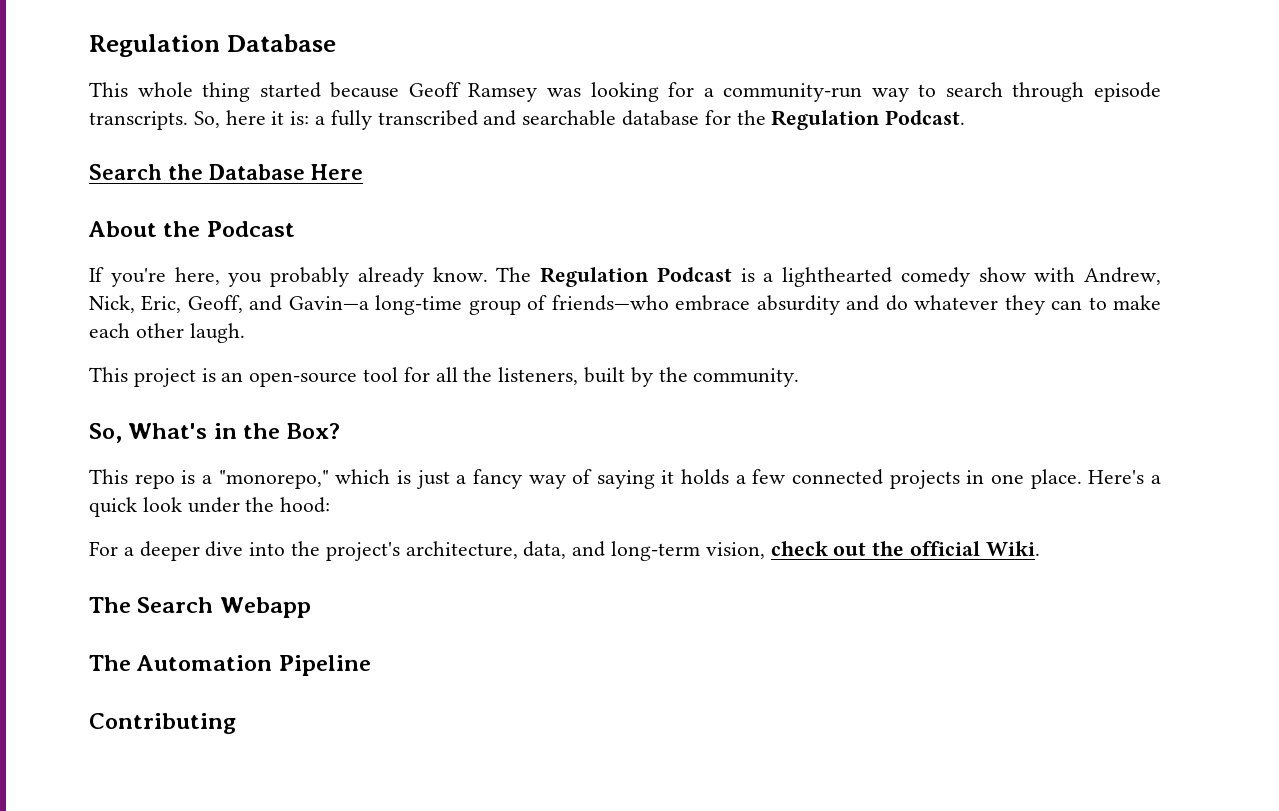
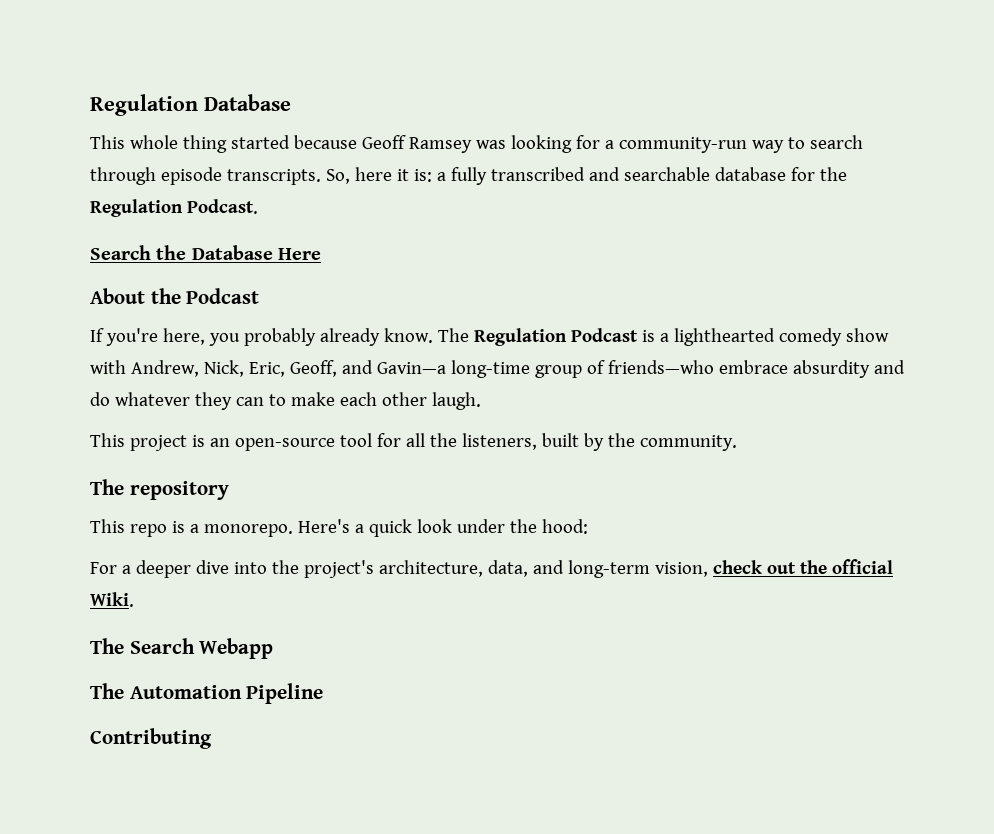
- So, What's in the Box?
+ The repository
- This repo is a "monorepo," which is just a fancy way of saying it holds a few connected projects in one place.
+ This repo is a monorepo.

